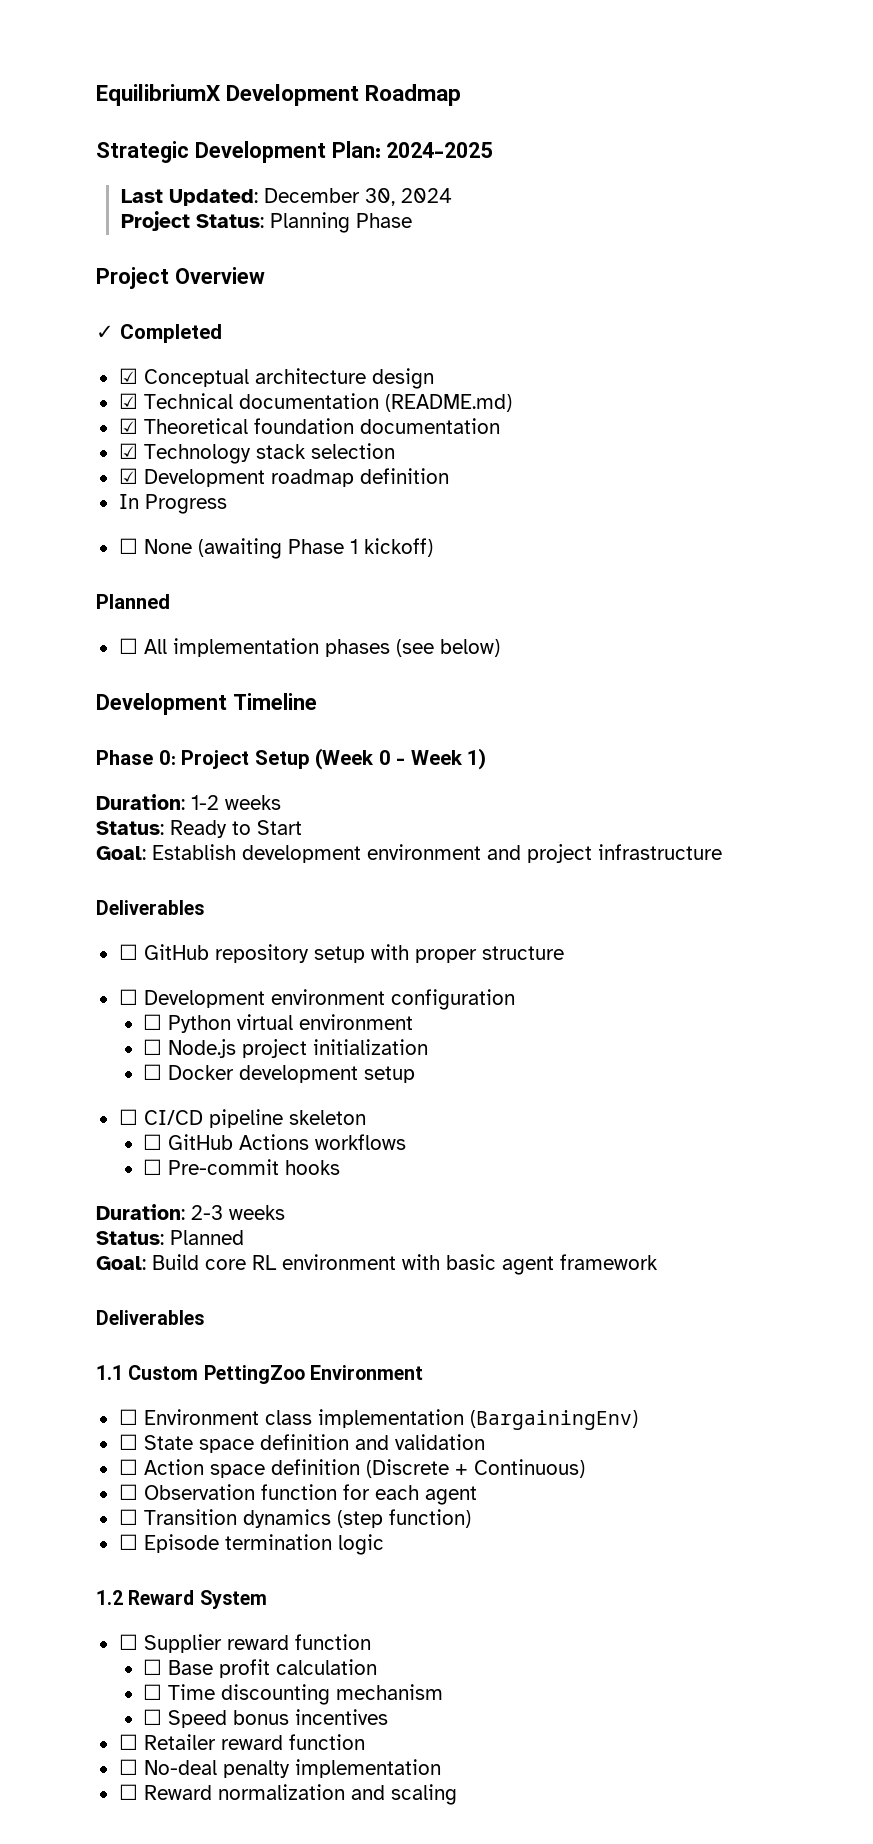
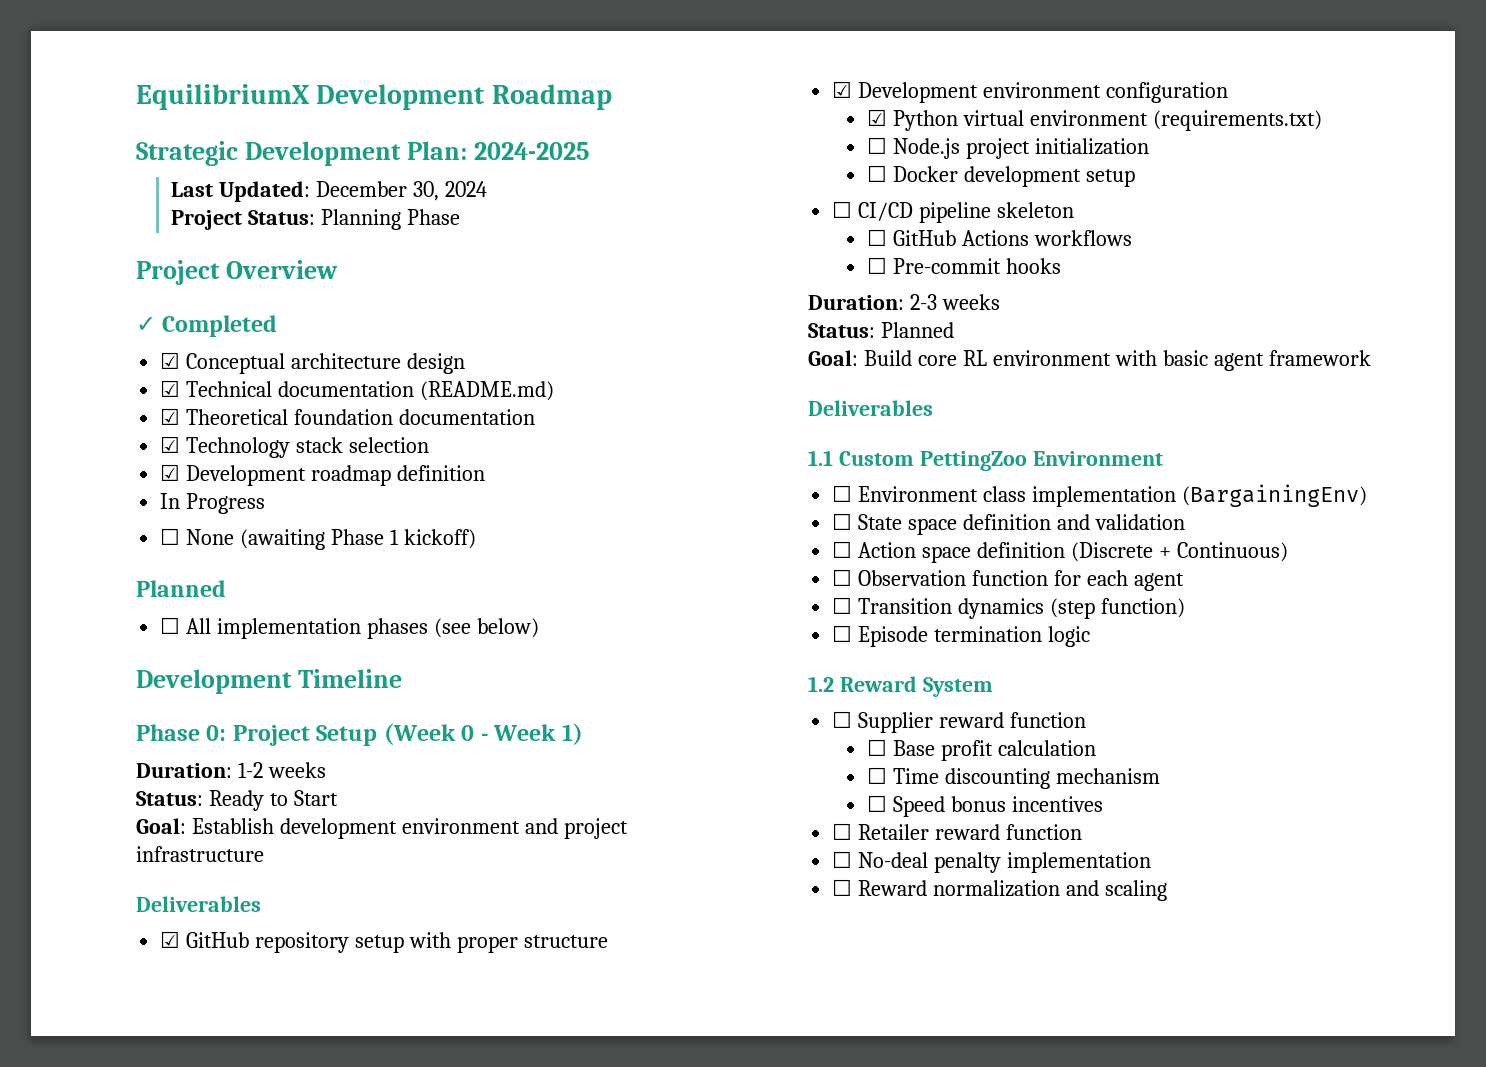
- ☐ GitHub repository setup with proper structure
+ ☑ GitHub repository setup with proper structure
- ☐ Development environment configuration
+ ☑ Development environment configuration
- ☐ Python virtual environment
+ ☑ Python virtual environment (requirements.txt)

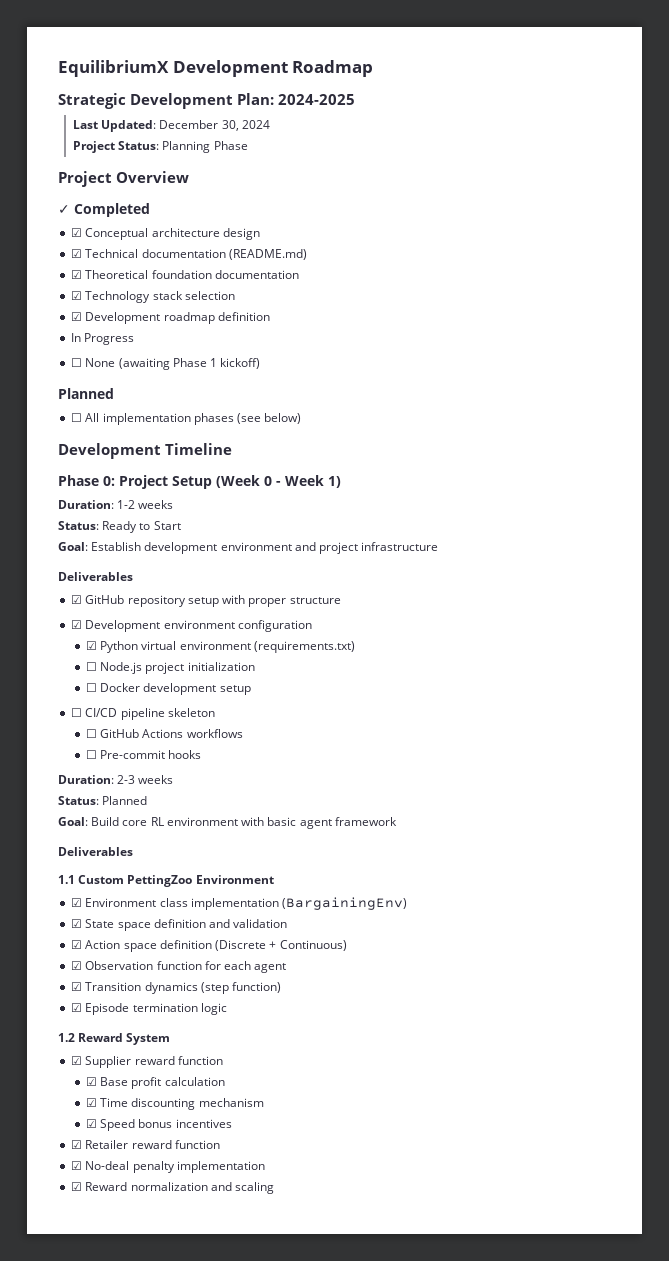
- ☐ Environment class implementation (BargainingEnv)
+ ☑ Environment class implementation (BargainingEnv)
- ☐ State space definition and validation
+ ☑ State space definition and validation
- ☐ Action space definition (Discrete + Continuous)
+ ☑ Action space definition (Discrete + Continuous)
- ☐ Observation function for each agent
+ ☑ Observation function for each agent
- ☐ Transition dynamics (step function)
+ ☑ Transition dynamics (step function)
- ☐ Episode termination logic
+ ☑ Episode termination logic
- ☐ Supplier reward function
+ ☑ Supplier reward function
- ☐ Base profit calculation
+ ☑ Base profit calculation
- ☐ Time discounting mechanism
+ ☑ Time discounting mechanism
- ☐ Speed bonus incentives
+ ☑ Speed bonus incentives
- ☐ Retailer reward function
+ ☑ Retailer reward function
- ☐ No-deal penalty implementation
+ ☑ No-deal penalty implementation
- ☐ Reward normalization and scaling
+ ☑ Reward normalization and scaling

